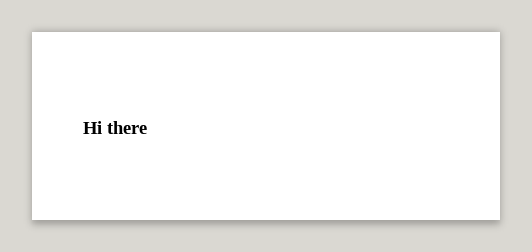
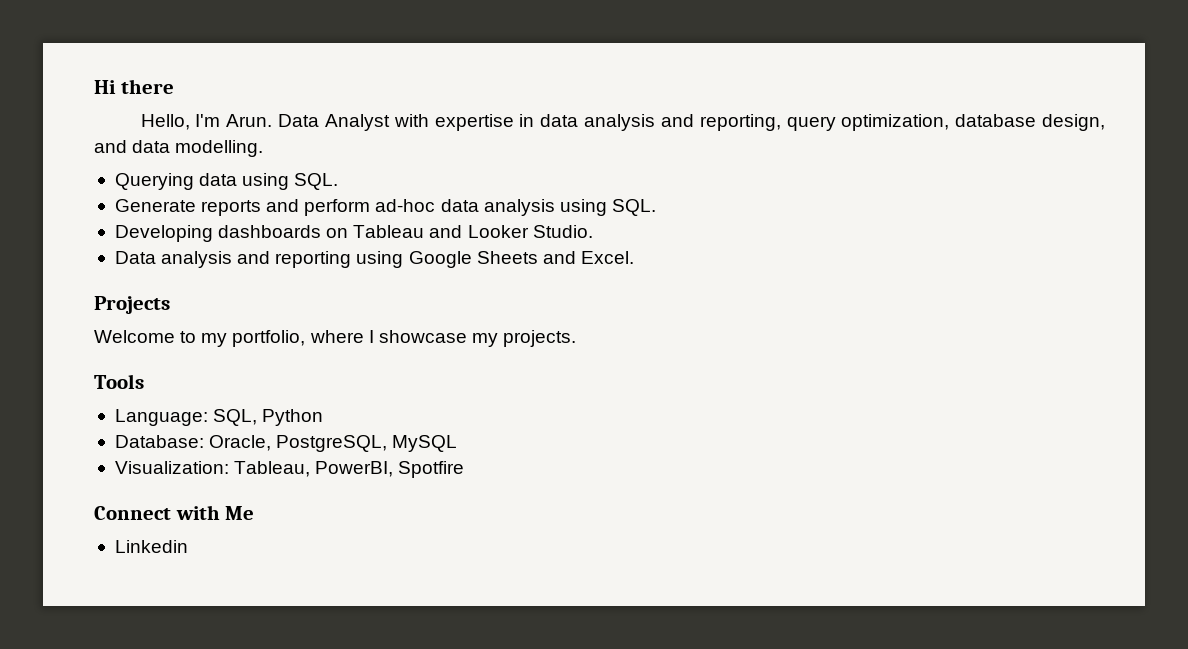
+ Hello, I'm Arun. Data Analyst with expertise in data analysis and reporting, query optimization, database design, and data modelling.
+ Querying data using SQL.
+ Generate reports and perform ad-hoc data analysis using SQL.
+ Developing dashboards on Tableau and Looker Studio.
+ Data analysis and reporting using Google Sheets and Excel.
+ Projects
+ Welcome to my portfolio, where I showcase my projects.
+ Tools
+ Language: SQL, Python
+ Database: Oracle, PostgreSQL, MySQL
+ Visualization: Tableau, PowerBI, Spotfire
+ Connect with Me
+ Linkedin

